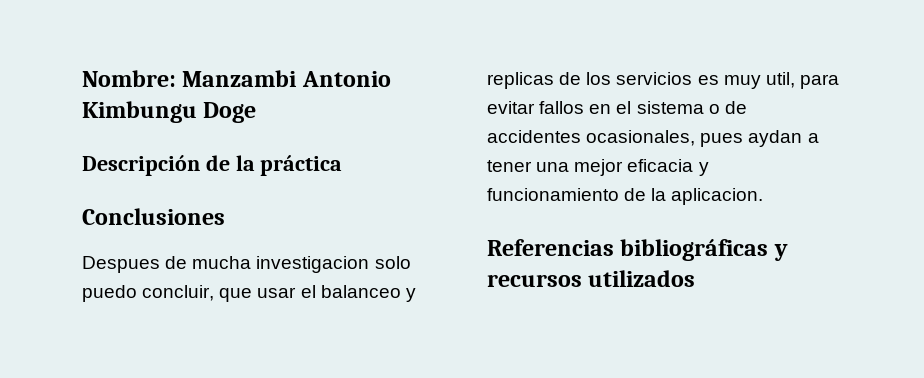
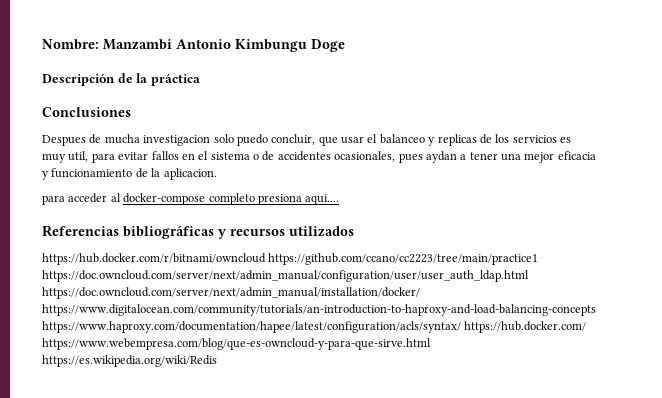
+ para acceder al docker-compose completo presiona aqui....
+ https://hub.docker.com/r/bitnami/owncloud https://github.com/ccano/cc2223/tree/main/practice1 https://doc.owncloud.com/server/next/admin_manual/configuration/user/user_auth_ldap.html https://doc.owncloud.com/server/next/admin_manual/installation/docker/ https://www.digitalocean.com/community/tutorials/an-introduction-to-haproxy-and-load-balancing-concepts https://www.haproxy.com/documentation/hapee/latest/configuration/acls/syntax/ https://hub.docker.com/ https://www.webempresa.com/blog/que-es-owncloud-y-para-que-sirve.html https://es.wikipedia.org/wiki/Redis

